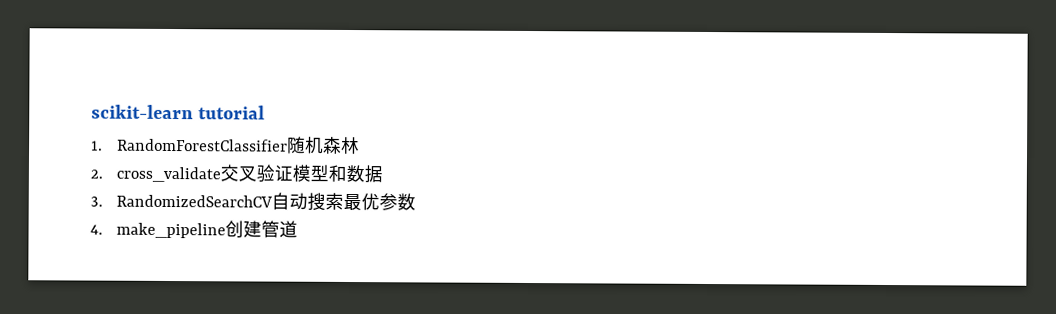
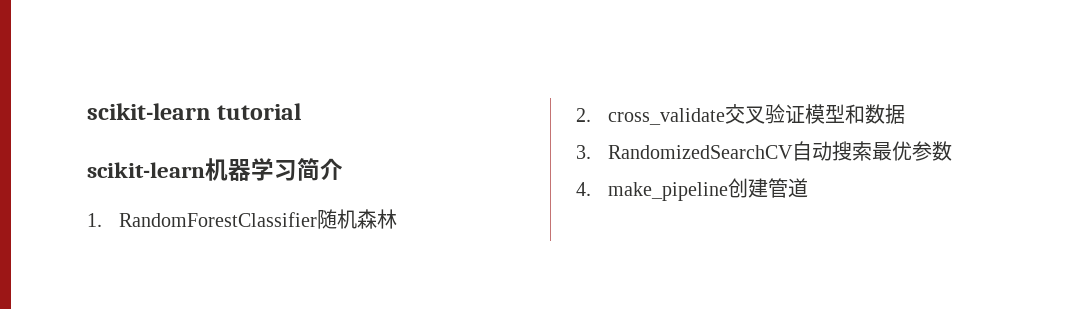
+ scikit-learn机器学习简介

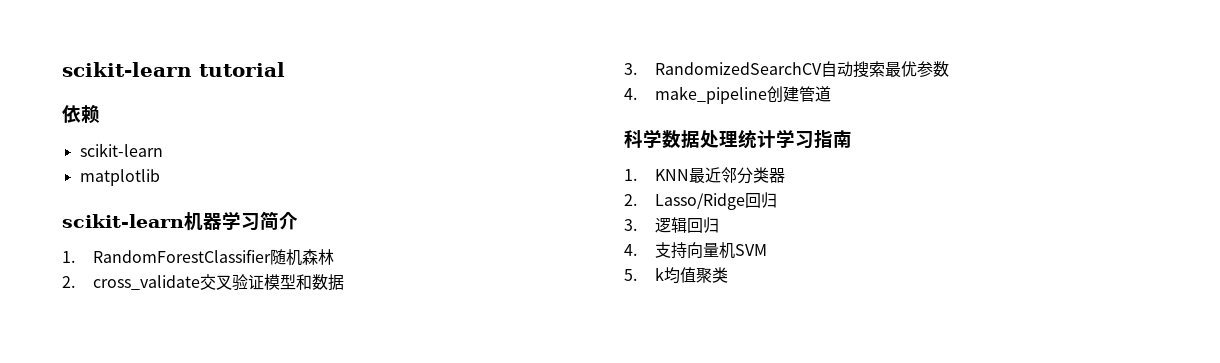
+ 依赖
+ scikit-learn
+ matplotlib
+ 科学数据处理统计学习指南
+ 1. KNN最近邻分类器
+ 2. Lasso/Ridge回归
+ 3.逻辑回归
+ 4.支持向量机SVM
+ 5. k均值聚类

